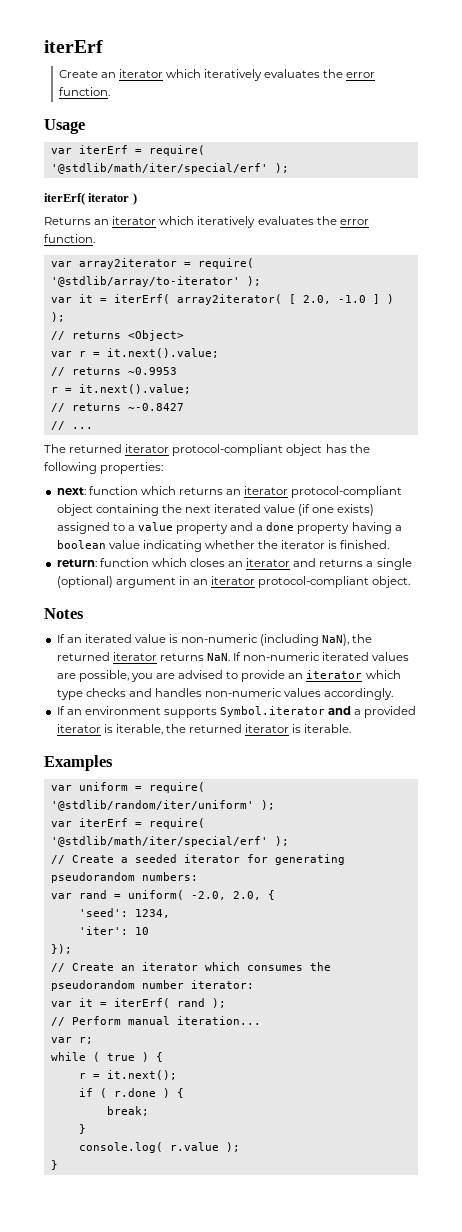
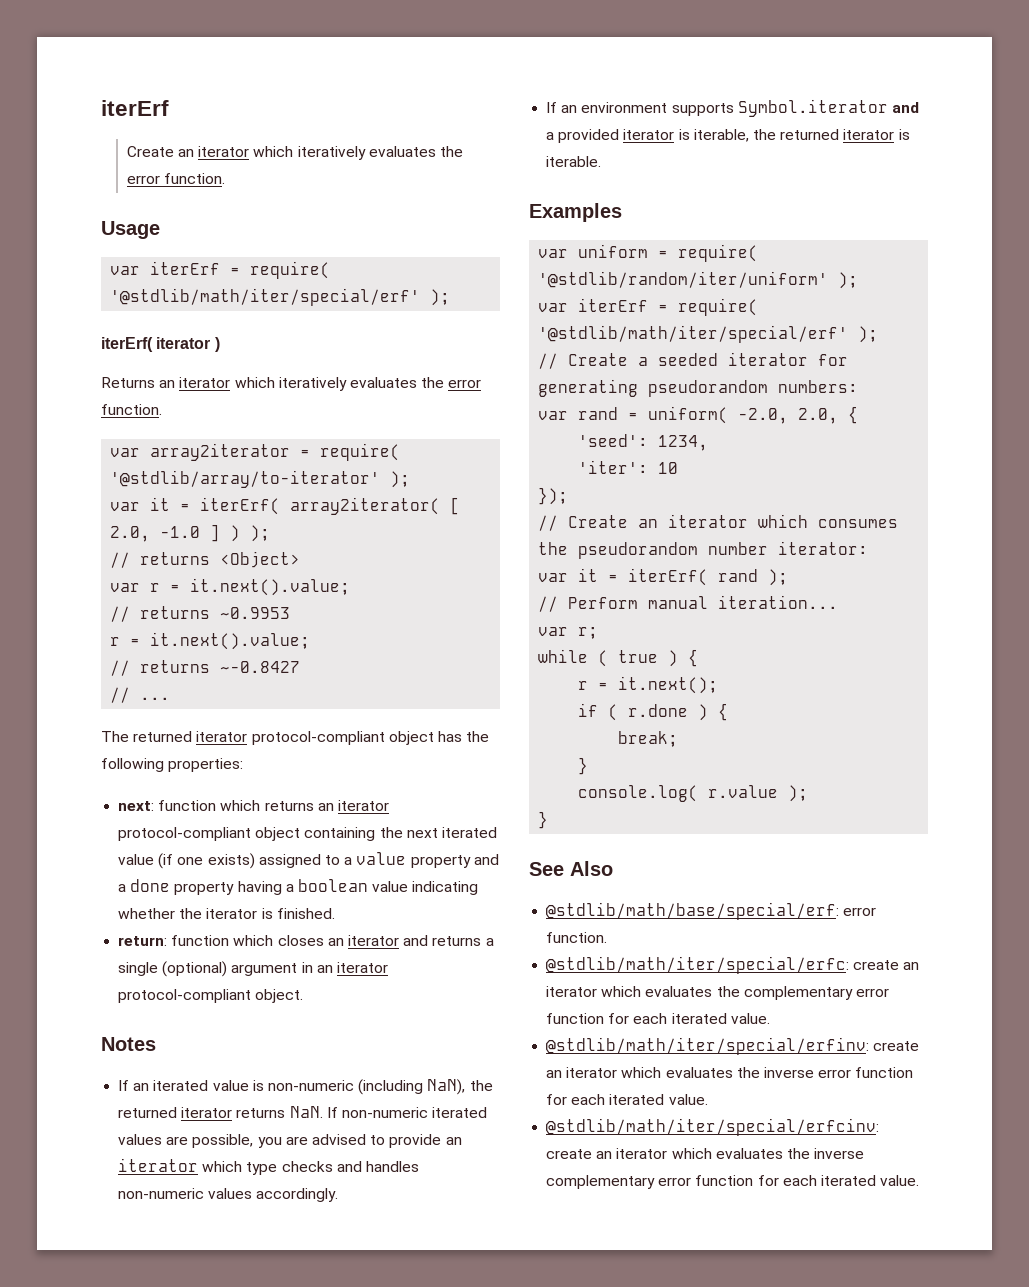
+ See Also
+ @stdlib/math/base/special/erf: error function.
+ @stdlib/math/iter/special/erfc: create an iterator which evaluates the complementary error function for each iterated value.
+ @stdlib/math/iter/special/erfinv: create an iterator which evaluates the inverse error function for each iterated value.
+ @stdlib/math/iter/special/erfcinv: create an iterator which evaluates the inverse complementary error function for each iterated value.

